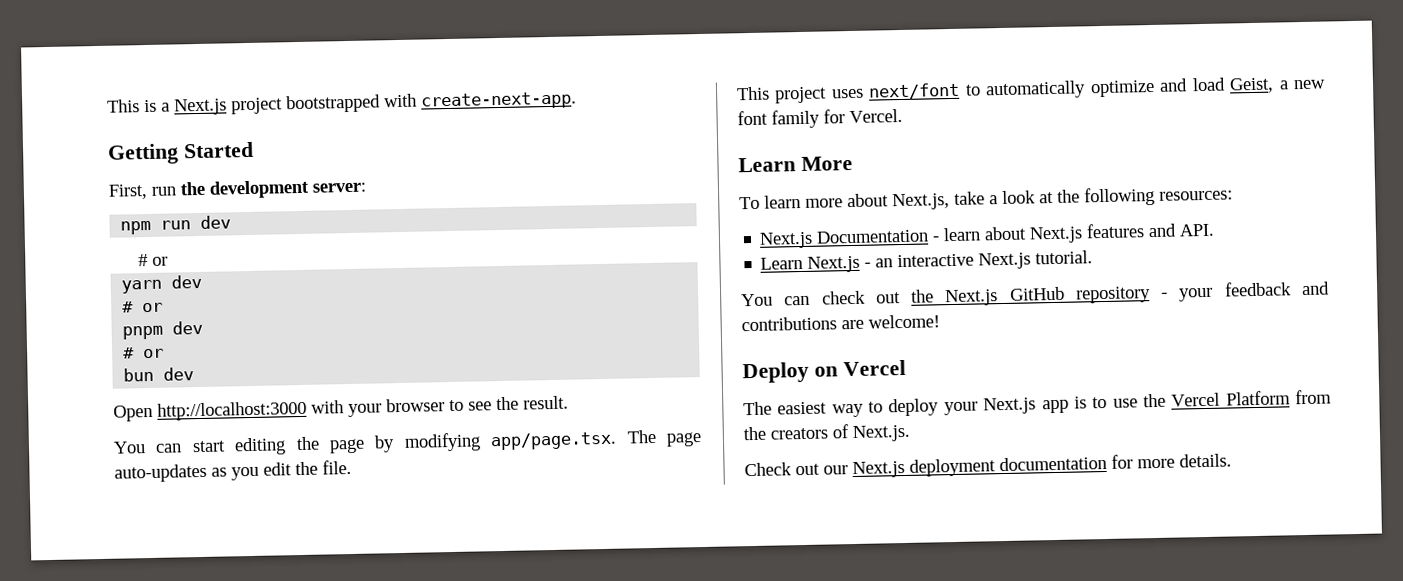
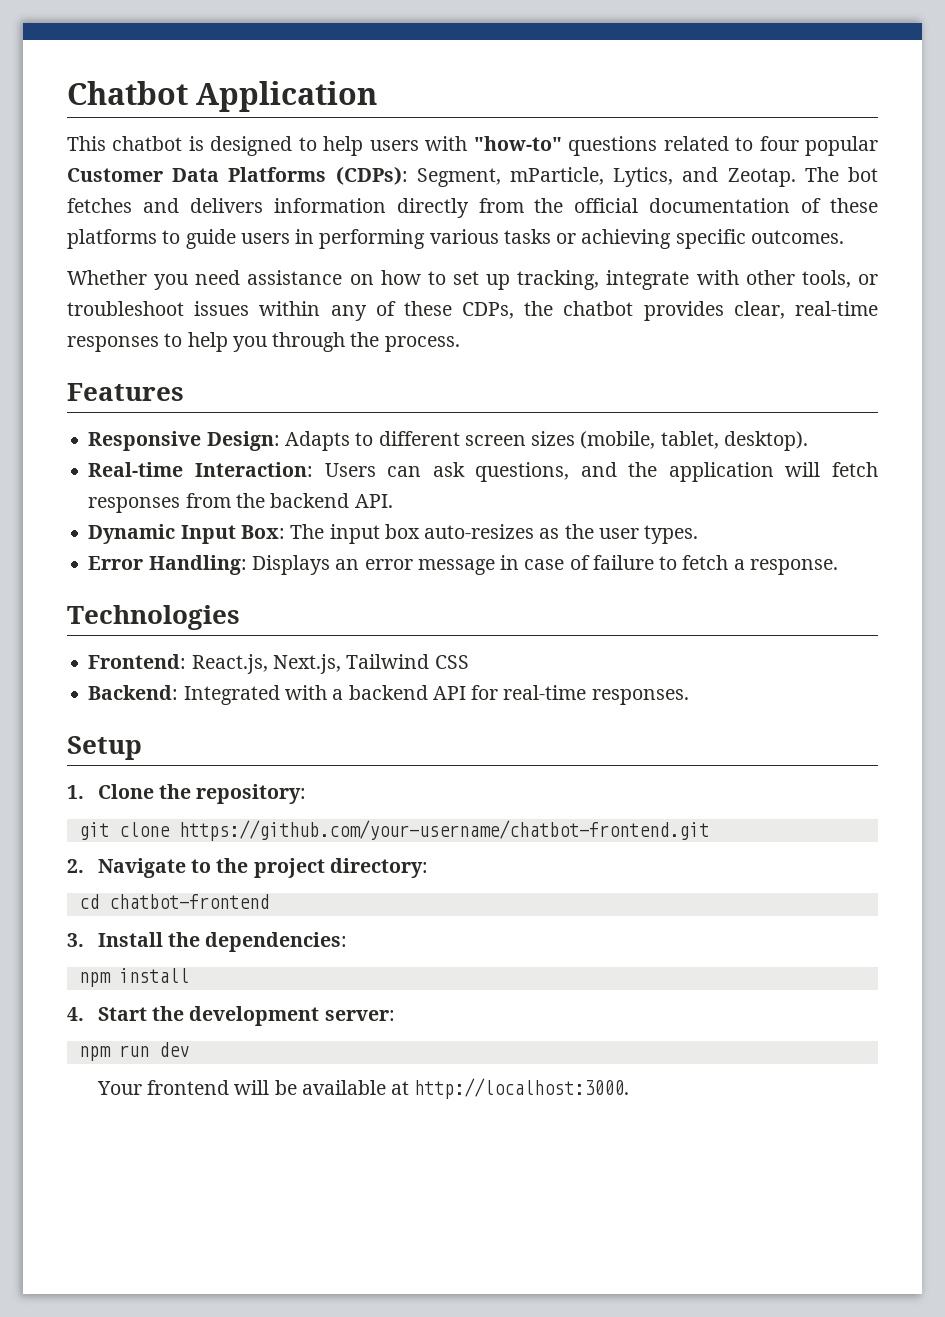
- This is a Next.js project bootstrapped with create-next-app.
- Getting Started
- First, run the development server:
+ Chatbot Application
+ This chatbot is designed to help users with "how-to" questions related to four popular Customer Data Platforms (CDPs): Segment, mParticle, Lytics, and Zeotap. The bot fetches and delivers information directly from the official documentation of these platforms to guide users in performing various tasks or achieving specific outcomes.
+ Whether you need assistance on how to set up tracking, integrate with other tools, or troubleshoot issues within any of these CDPs, the chatbot provides clear, real-time responses to help you through the process.
+ Features
+ Responsive Design: Adapts to different screen sizes (mobile, tablet, desktop).
+ Real-time Interaction: Users can ask questions, and the application will fetch responses from the backend API.
+ Dynamic Input Box: The input box auto-resizes as the user types.
+ Error Handling: Displays an error message in case of failure to fetch a response.
+ Technologies
+ Frontend: React.js, Next.js, Tailwind CSS
+ Backend: Integrated with a backend API for real-time responses.
+ Setup
+ 1. Clone the repository:
+ git clone https://github.com/your-username/chatbot-frontend.git
+ 2. Navigate to the project directory:
+ cd chatbot-frontend
+ 3. Install the dependencies:
+ npm install
+ 4. Start the development server:
  npm run dev
- # or
- yarn dev
- # or
- pnpm dev
- # or
- bun dev
- Open http://localhost:3000 with your browser to see the result.
- You can start editing the page by modifying app/page.tsx. The page auto-updates as you edit the file.
- This project uses next/font to automatically optimize and load Geist, a new font family for Vercel.
- Learn More
- To learn more about Next.js, take a look at the following resources:
- Next.js Documentation - learn about Next.js features and API.
- Learn Next.js - an interactive Next.js tutorial.
- You can check out the Next.js GitHub repository - your feedback and contributions are welcome!
- Deploy on Vercel
- The easiest way to deploy your Next.js app is to use the Vercel Platform from the creators of Next.js.
- Check out our Next.js deployment documentation for more details.
+ Your frontend will be available at http://localhost:3000.

